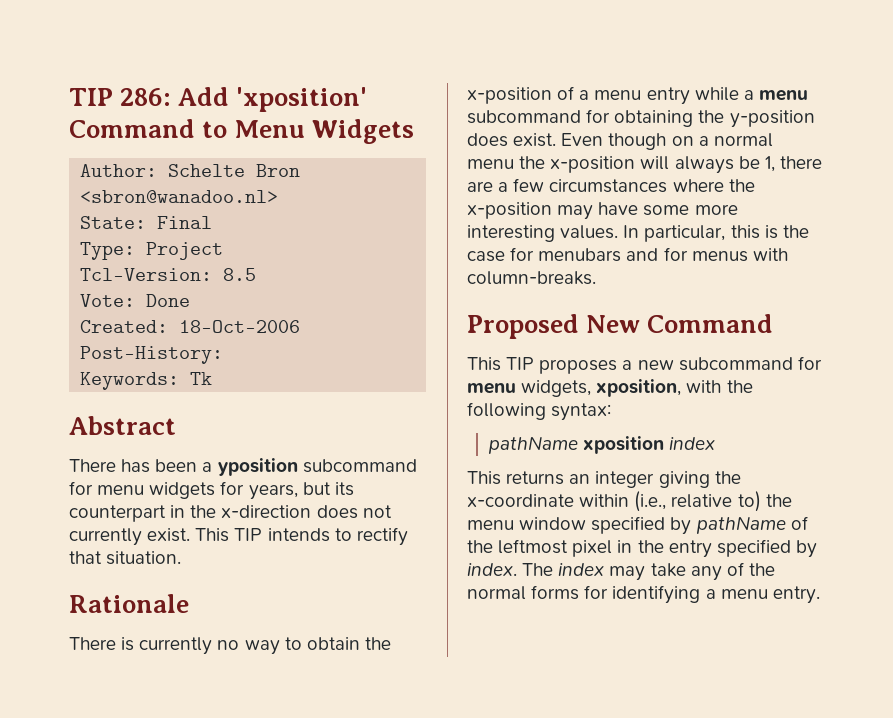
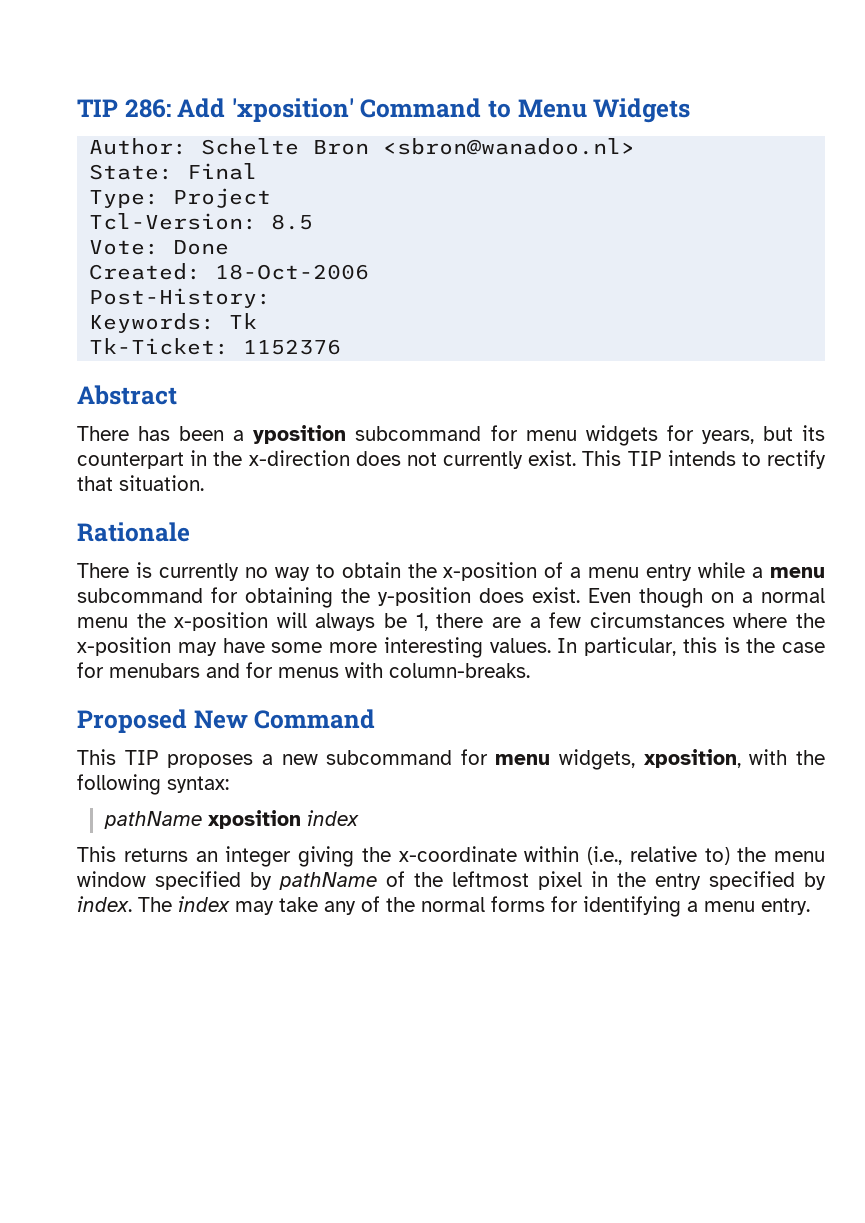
+ Tk-Ticket: 1152376

